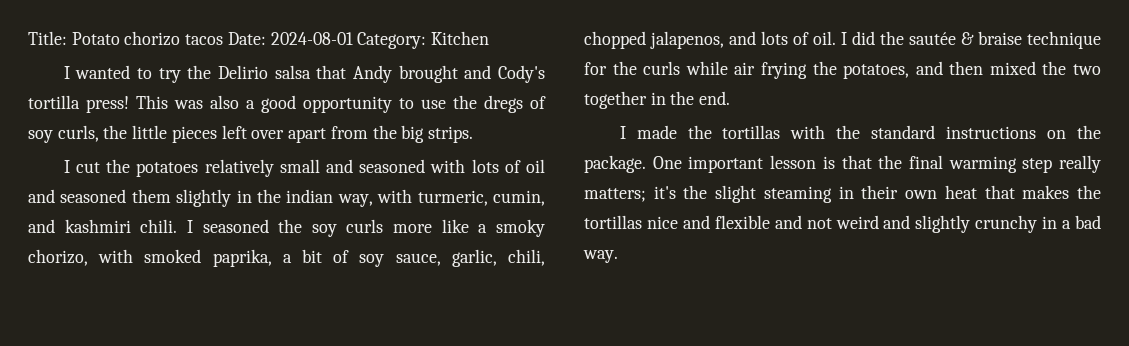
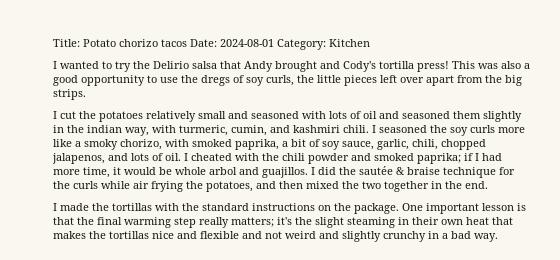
- I did the sautée & braise technique for the curls while air frying the potatoes, and then mixed the two together in the end.
+ I cheated with the chili powder and smoked paprika; if I had more time, it would be whole arbol and guajillos. I did the sautée & braise technique for the curls while air frying the potatoes, and then mixed the two together in the end.

